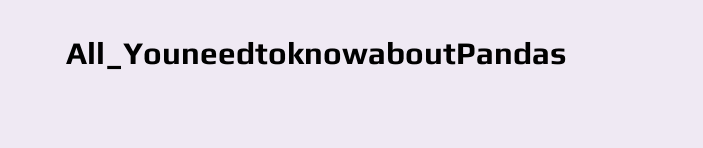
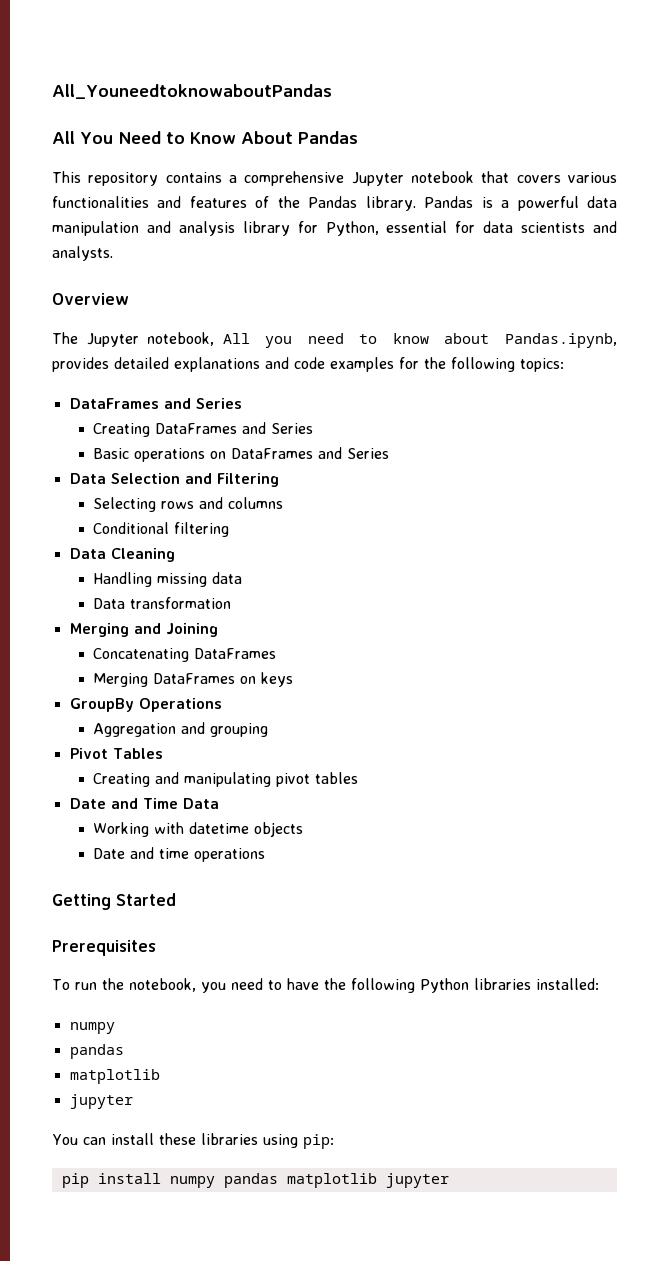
+ All You Need to Know About Pandas
+ This repository contains a comprehensive Jupyter notebook that covers various functionalities and features of the Pandas library. Pandas is a powerful data manipulation and analysis library for Python, essential for data scientists and analysts.
+ Overview
+ The Jupyter notebook, All you need to know about Pandas.ipynb, provides detailed explanations and code examples for the following topics:
+ DataFrames and Series
+ Creating DataFrames and Series
+ Basic operations on DataFrames and Series
+ Data Selection and Filtering
+ Selecting rows and columns
+ Conditional filtering
+ Data Cleaning
+ Handling missing data
+ Data transformation
+ Merging and Joining
+ Concatenating DataFrames
+ Merging DataFrames on keys
+ GroupBy Operations
+ Aggregation and grouping
+ Pivot Tables
+ Creating and manipulating pivot tables
+ Date and Time Data
+ Working with datetime objects
+ Date and time operations
+ Getting Started
+ Prerequisites
+ To run the notebook, you need to have the following Python libraries installed:
+ numpy
+ pandas
+ matplotlib
+ jupyter
+ You can install these libraries using pip:
+ pip install numpy pandas matplotlib jupyter

